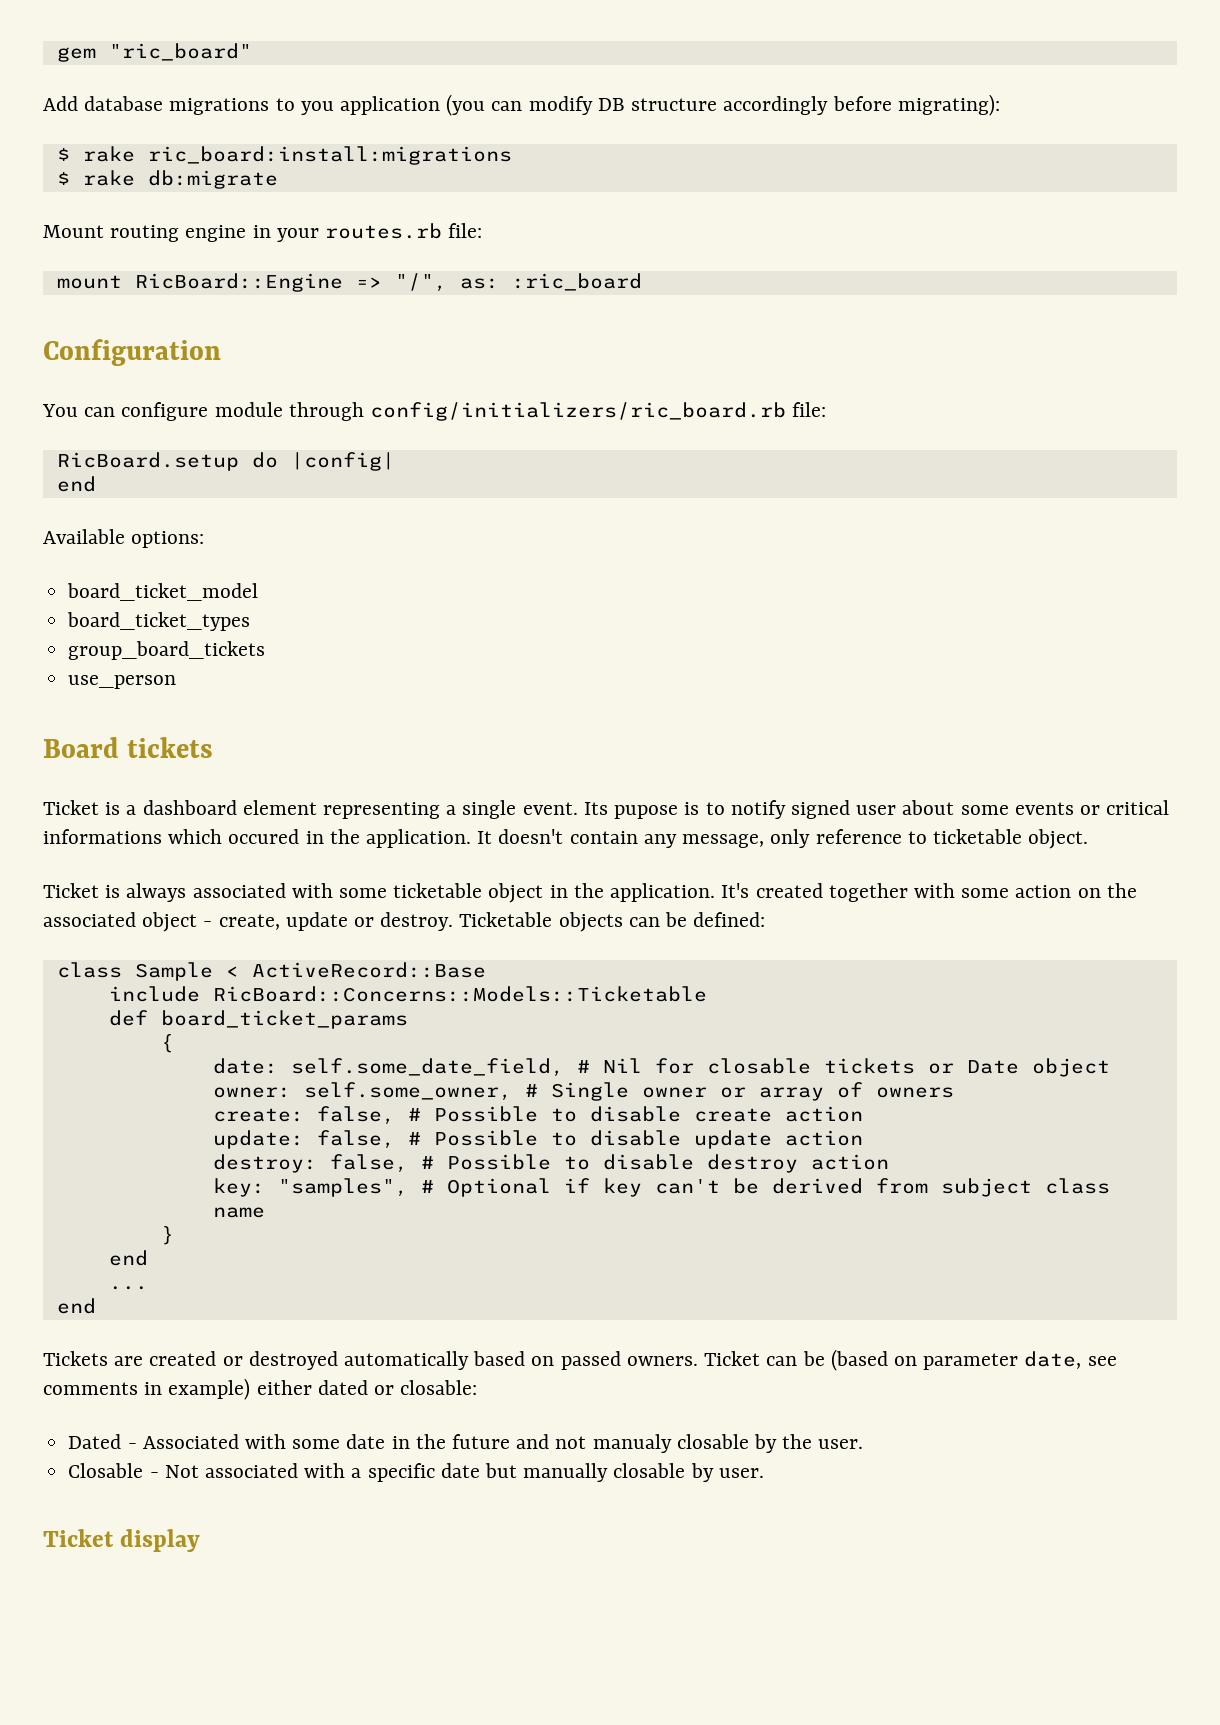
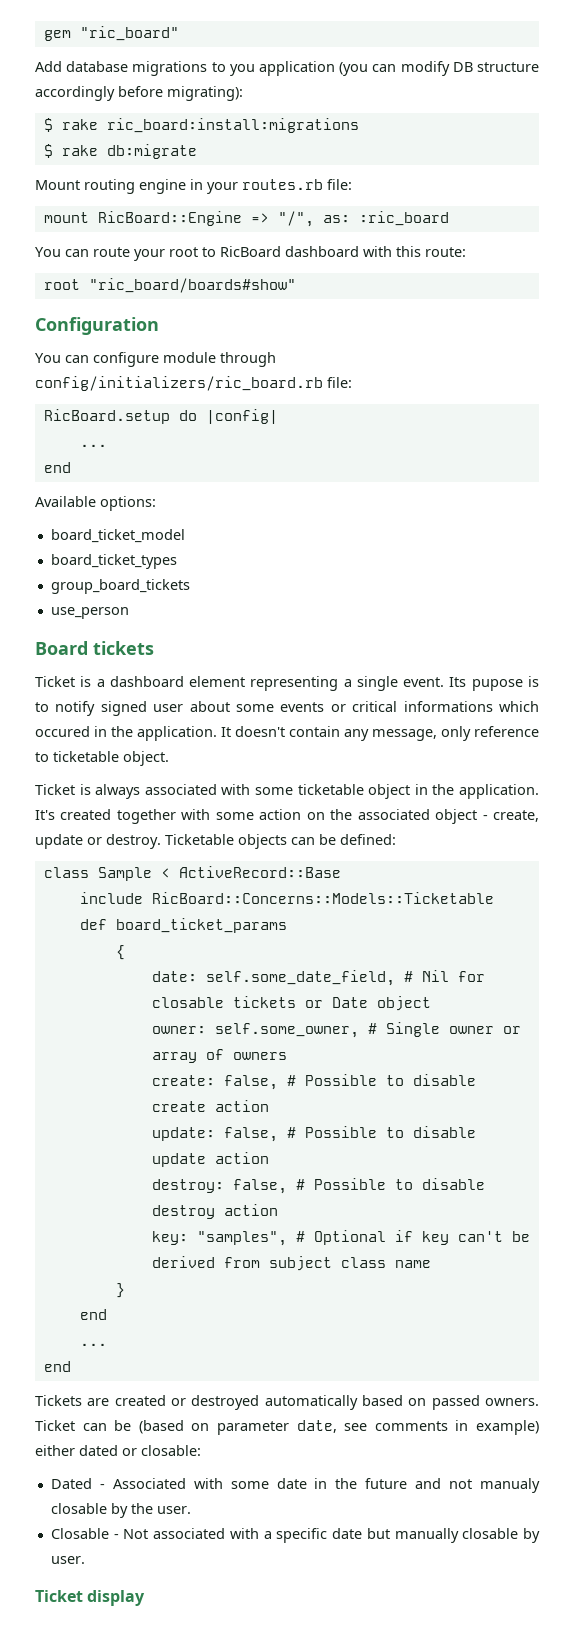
+ You can route your root to RicBoard dashboard with this route:
+ root "ric_board/boards#show"
  RicBoard.setup do |config|
+ ...

